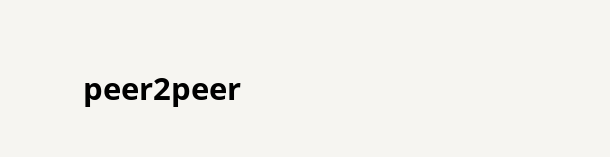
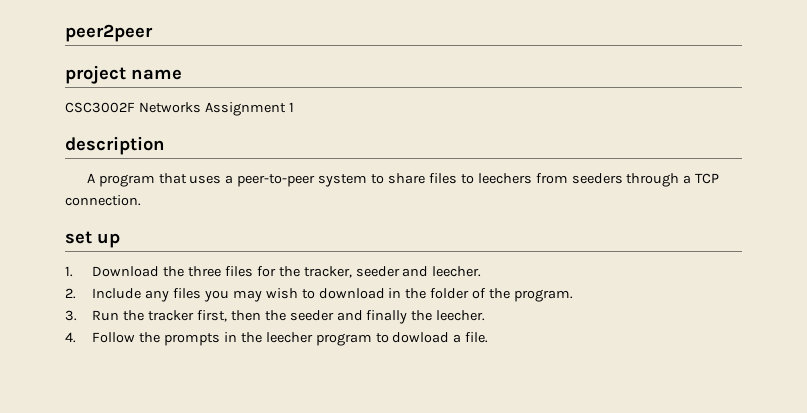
+ project name
+ CSC3002F Networks Assignment 1
+ description
+ A program that uses a peer-to-peer system to share files to leechers from seeders through a TCP connection.
+ set up
+ 1. Download the three files for the tracker, seeder and leecher.
+ 2. Include any files you may wish to download in the folder of the program.
+ 3. Run the tracker first, then the seeder and finally the leecher.
+ 4. Follow the prompts in the leecher program to dowload a file.

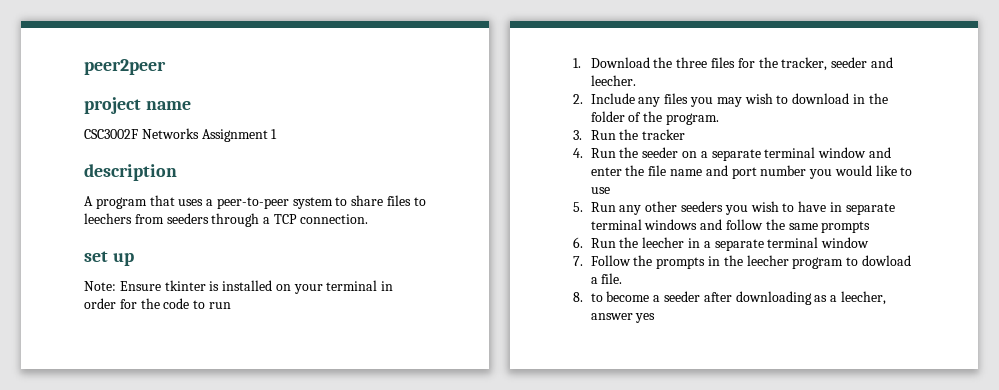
+ Note: Ensure tkinter is installed on your terminal in order for the code to run
- 3. Run the tracker first, then the seeder and finally the leecher.
- 4. Follow the prompts in the leecher program to dowload a file.
+ 3. Run the tracker
+ 4. Run the seeder on a separate terminal window and enter the file name and port number you would like to use
+ 5. Run any other seeders you wish to have in separate terminal windows and follow the same prompts
+ 6. Run the leecher in a separate terminal window
+ 7. Follow the prompts in the leecher program to dowload a file.
+ 8. to become a seeder after downloading as a leecher, answer yes

